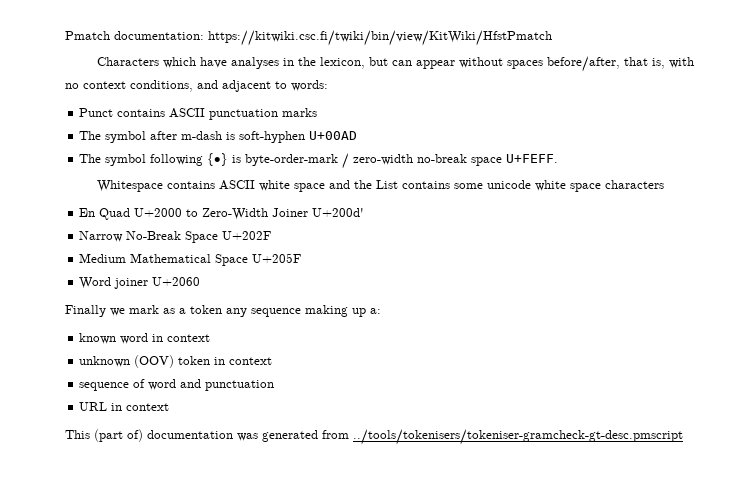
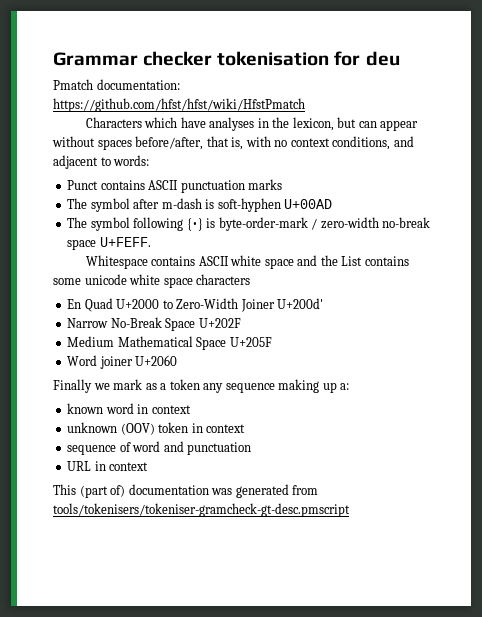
+ Grammar checker tokenisation for deu
- Pmatch documentation: https://kitwiki.csc.fi/twiki/bin/view/KitWiki/HfstPmatch
+ Pmatch documentation: https://github.com/hfst/hfst/wiki/HfstPmatch
- This (part of) documentation was generated from ../tools/tokenisers/tokeniser-gramcheck-gt-desc.pmscript
+ This (part of) documentation was generated from tools/tokenisers/tokeniser-gramcheck-gt-desc.pmscript

